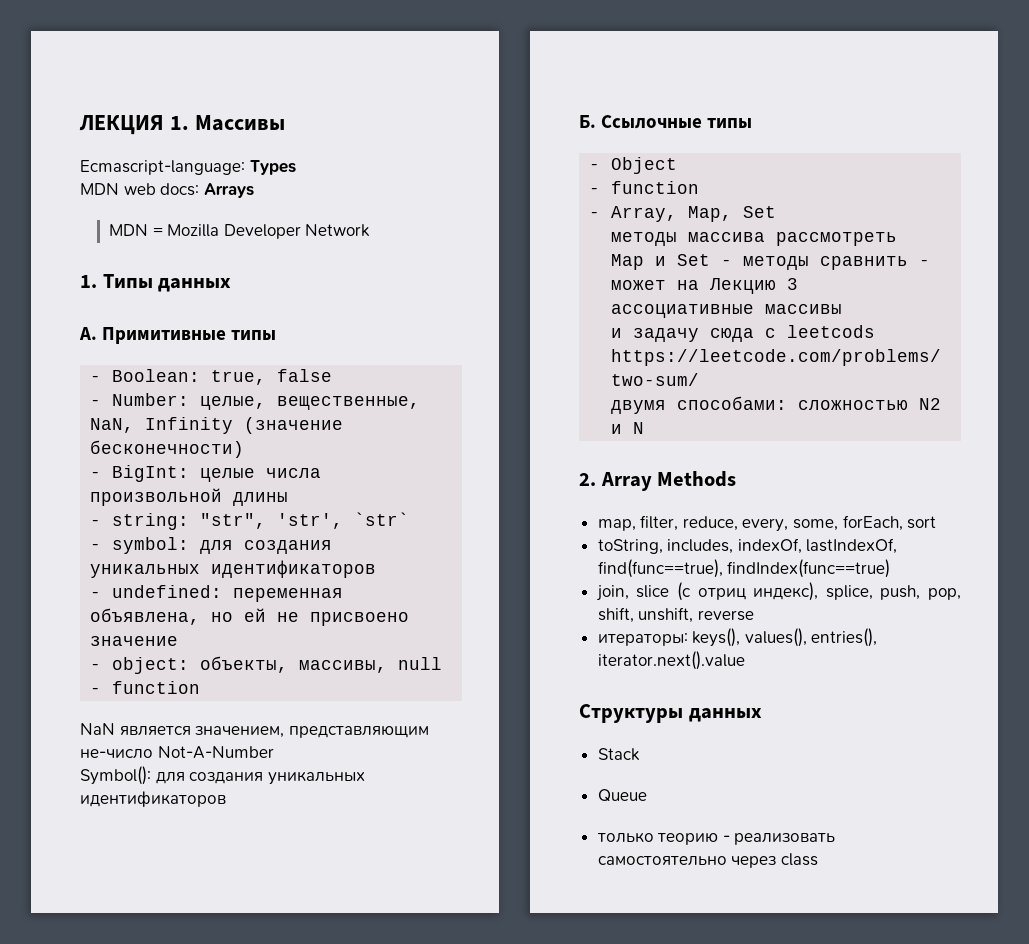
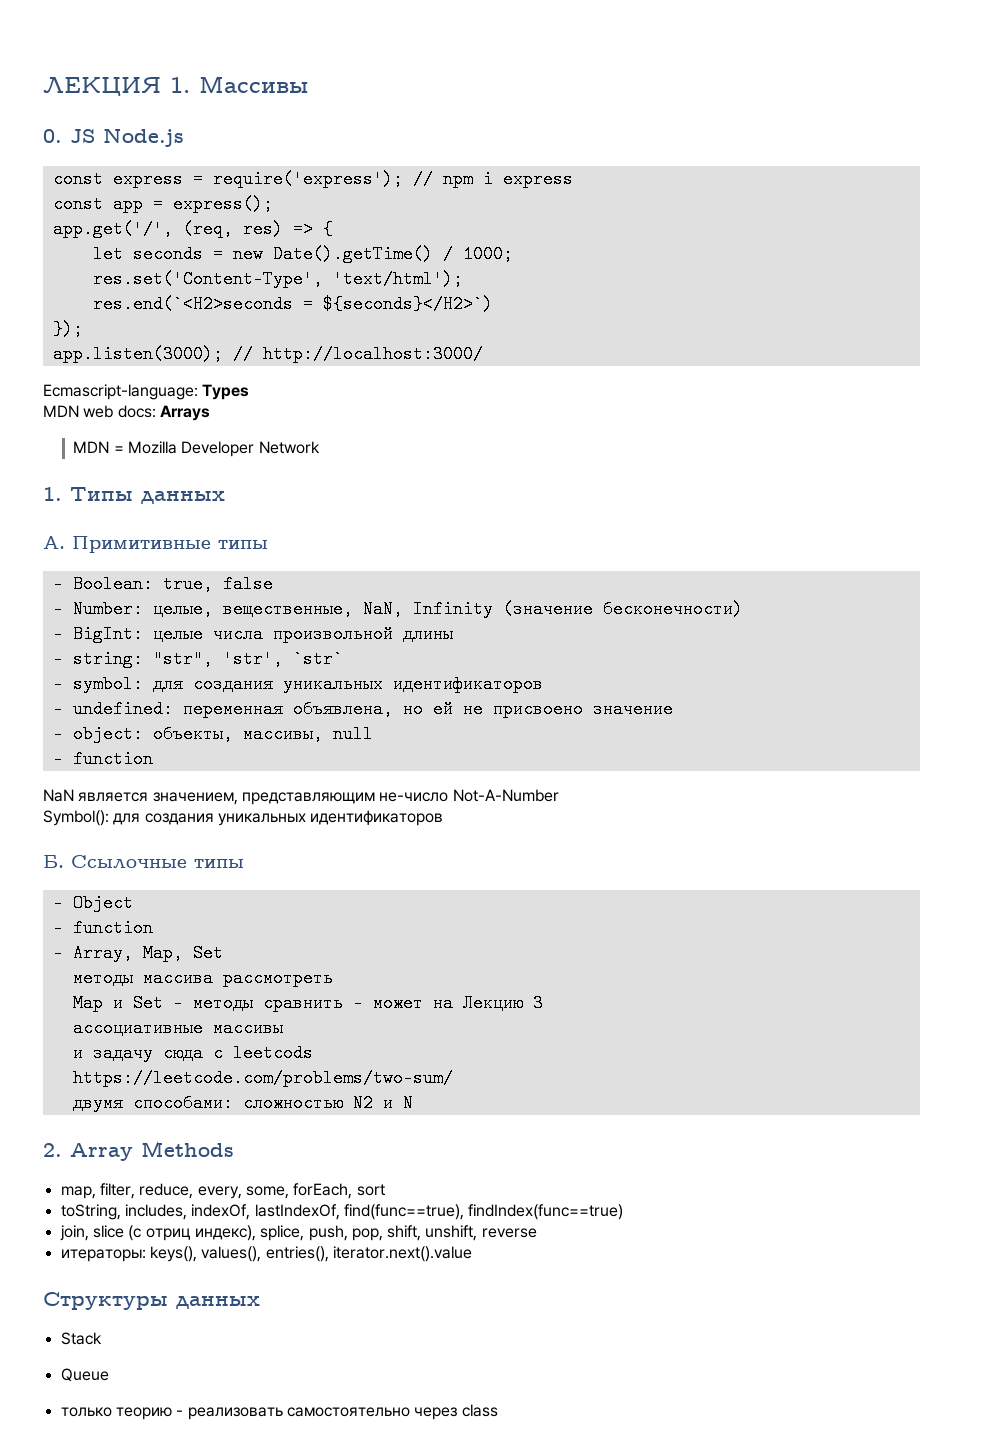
+ 0. JS Node.js
+ const express = require('express'); // npm i express
+ const app = express();
+ app.get('/', (req, res) => {
+ let seconds = new Date().getTime() / 1000;
+ res.set('Content-Type', 'text/html');
+ res.end(`<H2>seconds = ${seconds}</H2>`)
+ });
+ app.listen(3000); // http://localhost:3000/

